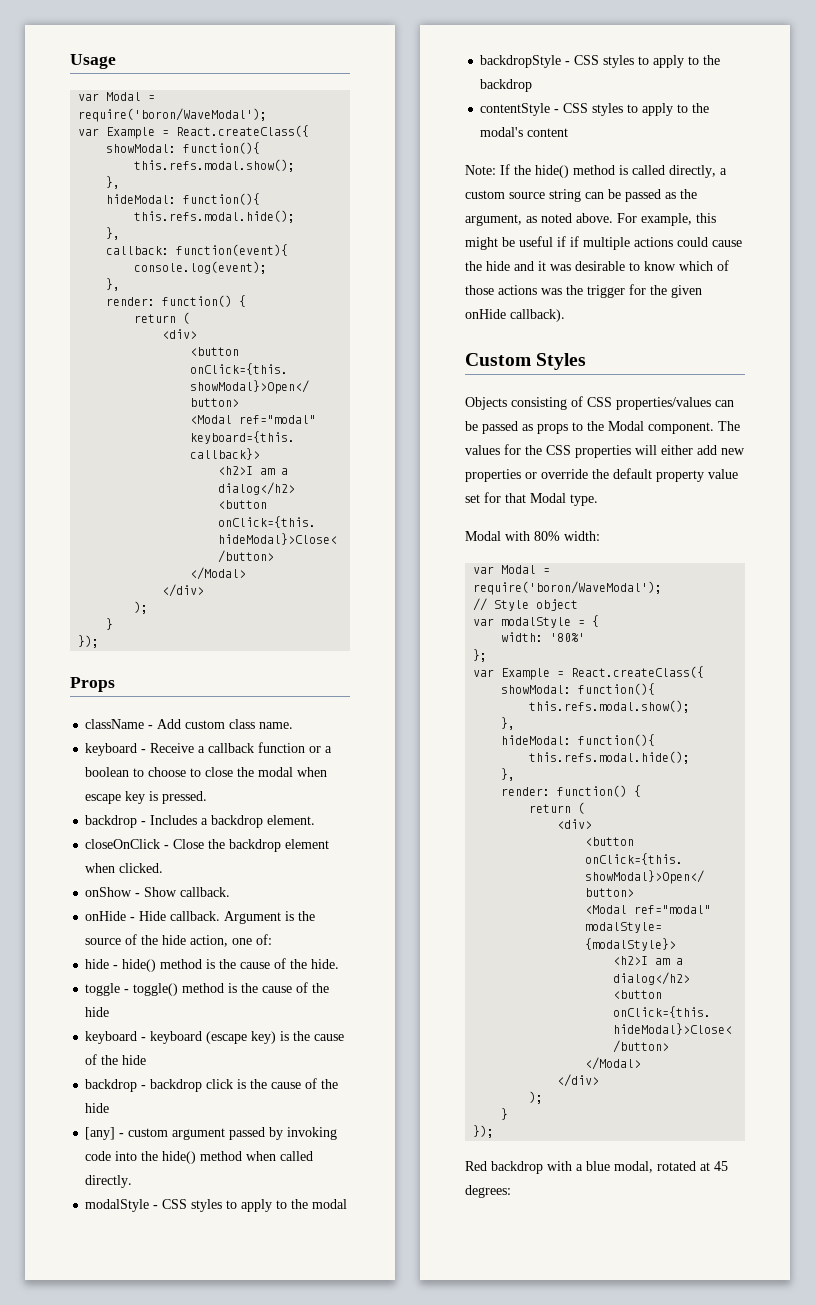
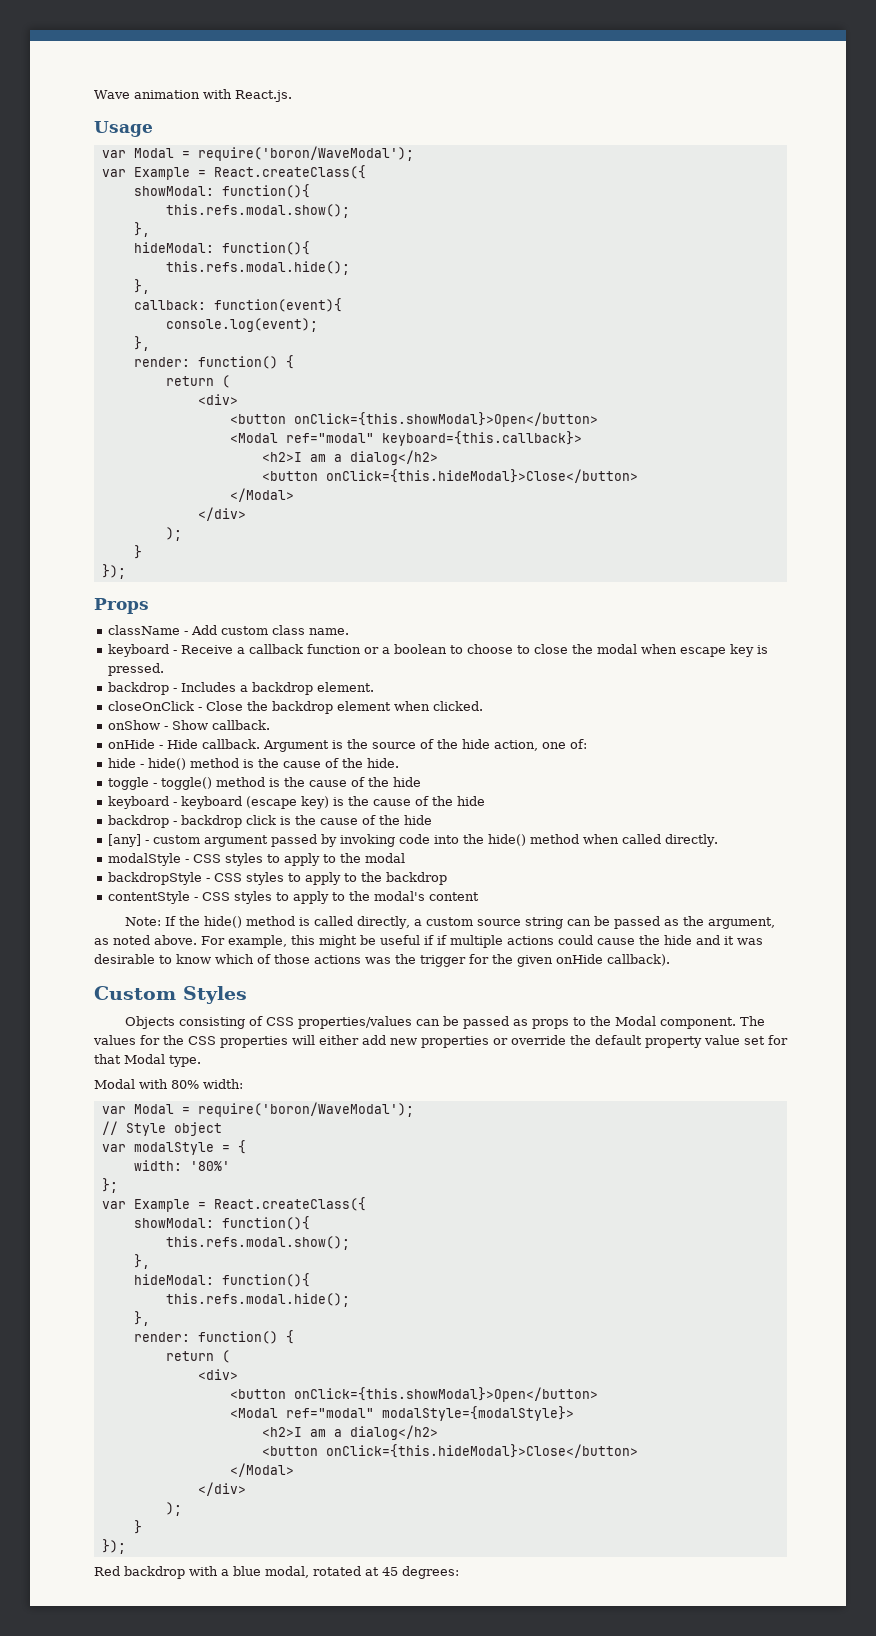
+ Wave animation with React.js.

